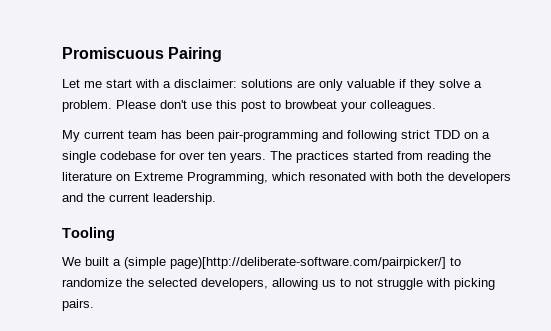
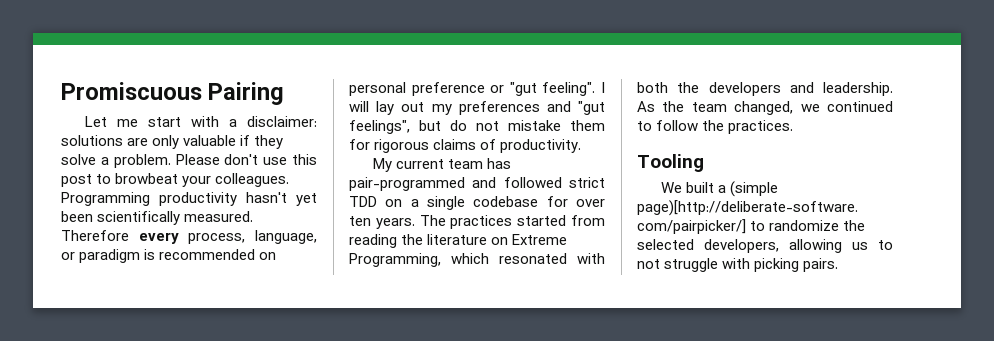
+ Programming productivity hasn't yet been scientifically measured. Therefore every process, language, or paradigm is recommended on personal preference or "gut feeling". I will lay out my preferences and "gut feelings", but do not mistake them for rigorous claims of productivity.
- My current team has been pair-programming and following strict TDD on a single codebase for over ten years.
+ My current team has pair-programmed and followed strict TDD on a single codebase for over ten years.
- The practices started from reading the literature on Extreme Programming, which resonated with both the developers and the current leadership.
+ The practices started from reading the literature on Extreme Programming, which resonated with both the developers and leadership. As the team changed, we continued to follow the practices.

